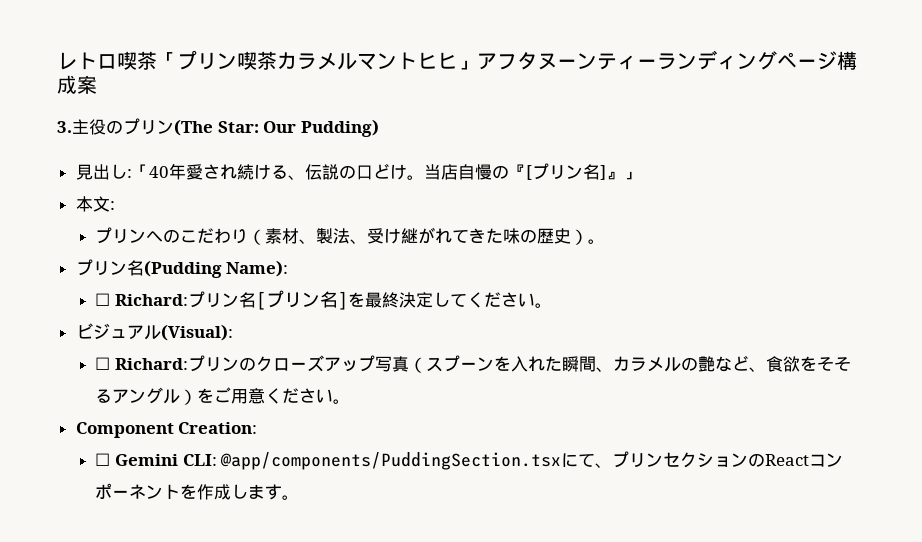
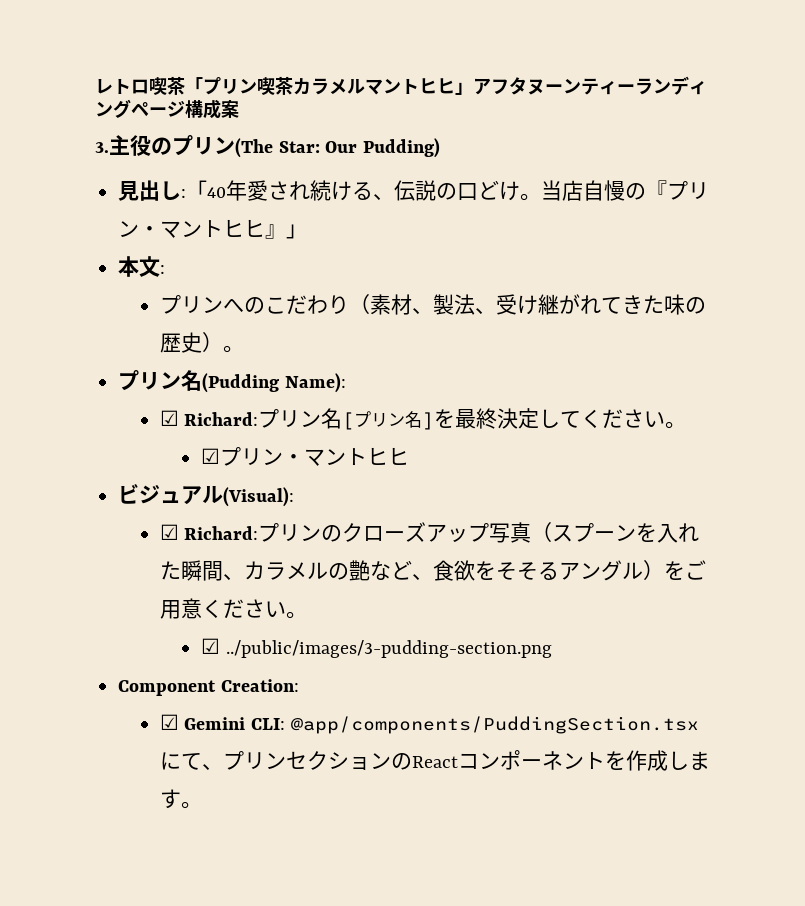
- 当店自慢の『[プリン名]』」
+ 当店自慢の『プリン・マントヒヒ』」
- ☐ Richard:プリン名[プリン名]を最終決定してください。
+ ☑ Richard:プリン名[プリン名]を最終決定してください。
+ ☑プリン・マントヒヒ
- ☐ Richard:プリンのクローズアップ写真（スプーンを入れた瞬間、カラメルの艶など、食欲をそそるアングル）をご用意ください。
+ ☑ Richard:プリンのクローズアップ写真（スプーンを入れた瞬間、カラメルの艶など、食欲をそそるアングル）をご用意ください。
+ ☑ ../public/images/3-pudding-section.png
- ☐ Gemini CLI: @app/components/PuddingSection.tsxにて、プリンセクションのReactコンポーネントを作成します。
+ ☑ Gemini CLI: @app/components/PuddingSection.tsxにて、プリンセクションのReactコンポーネントを作成します。

